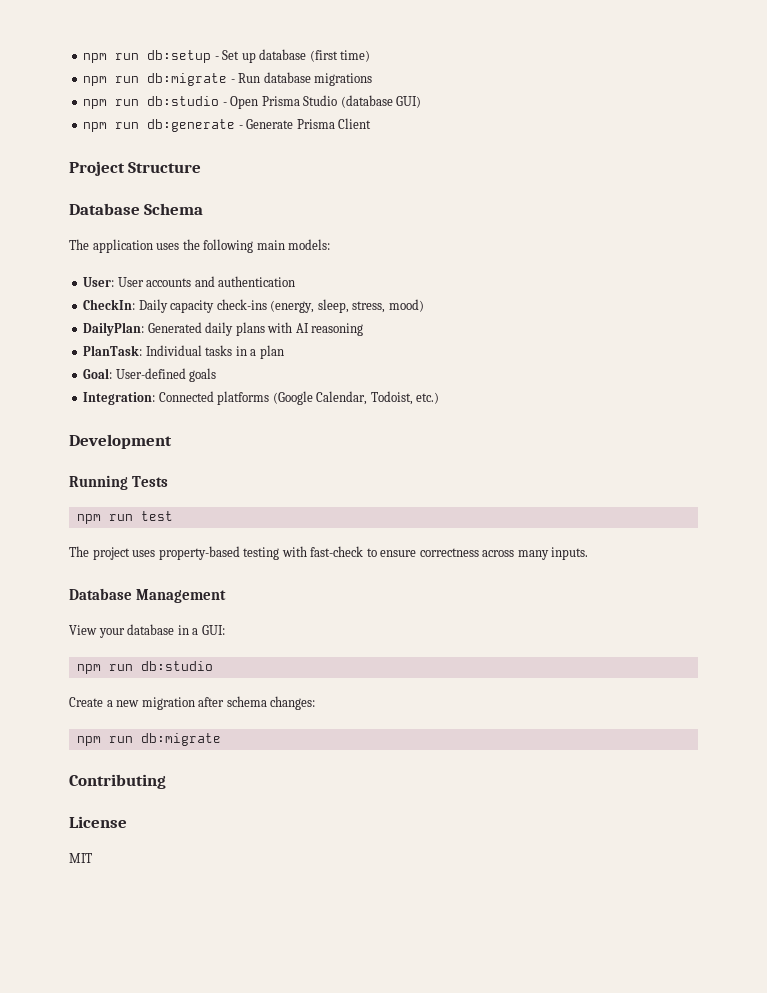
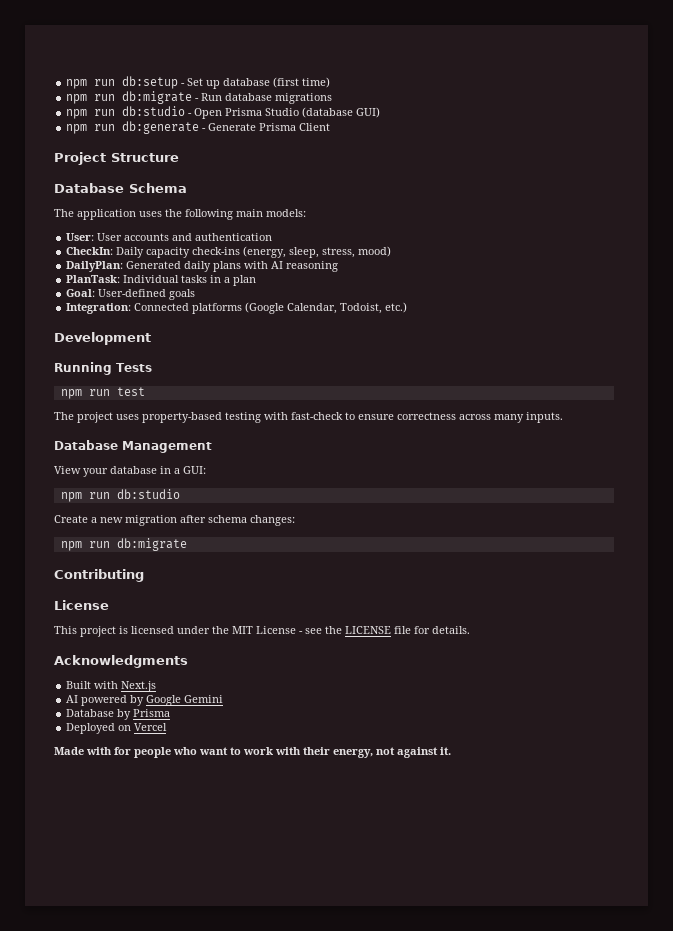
- MIT
+ This project is licensed under the MIT License - see the LICENSE file for details.
+ Acknowledgments
+ Built with Next.js
+ AI powered by Google Gemini
+ Database by Prisma
+ Deployed on Vercel
+ Made with for people who want to work with their energy, not against it.

